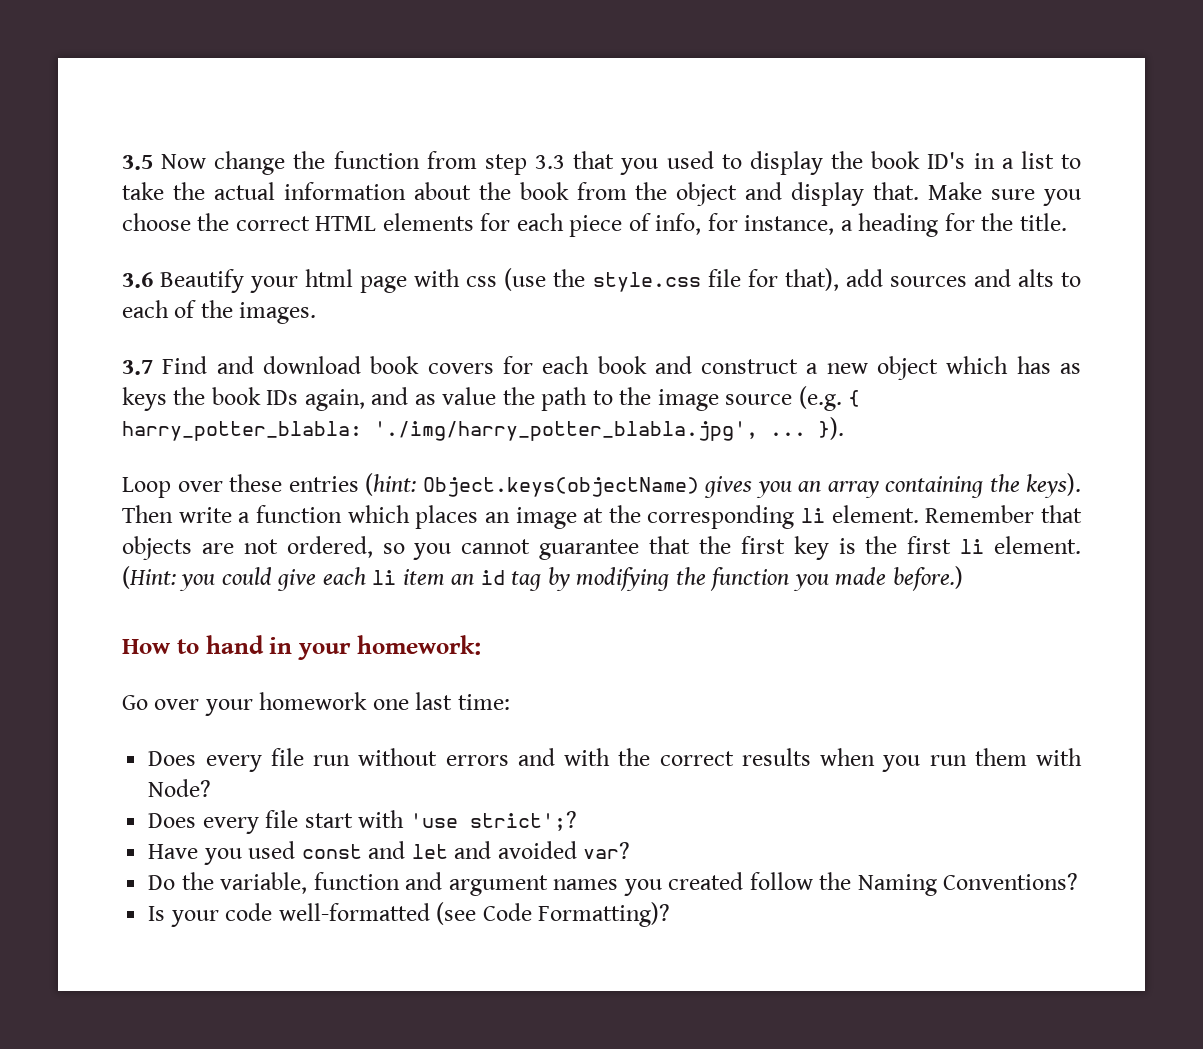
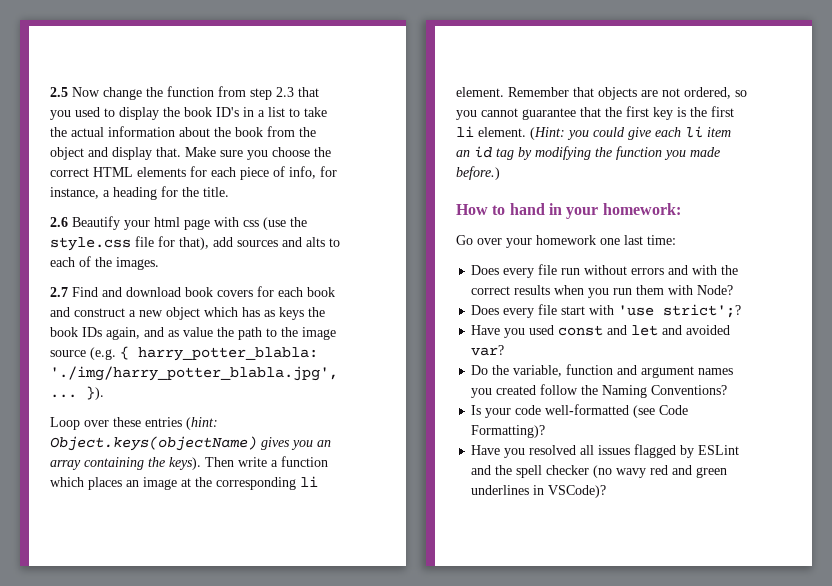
- 3.5 Now change the function from step 3.3 that you used to display the book ID's in a list to take the actual information about the book from the object and display that.
+ 2.5 Now change the function from step 2.3 that you used to display the book ID's in a list to take the actual information about the book from the object and display that.
- 3.6 Beautify your html page with css (use the style.css file for that), add sources and alts to each of the images.
+ 2.6 Beautify your html page with css (use the style.css file for that), add sources and alts to each of the images.
- 3.7 Find and download book covers for each book and construct a new object which has as keys the book IDs again, and as value the path to the image source (e.g. { harry_potter_blabla: './img/harry_potter_blabla.jpg', ...
+ 2.7 Find and download book covers for each book and construct a new object which has as keys the book IDs again, and as value the path to the image source (e.g. { harry_potter_blabla: './img/harry_potter_blabla.jpg', ...
+ Have you resolved all issues flagged by ESLint and the spell checker (no wavy red and green underlines in VSCode)?

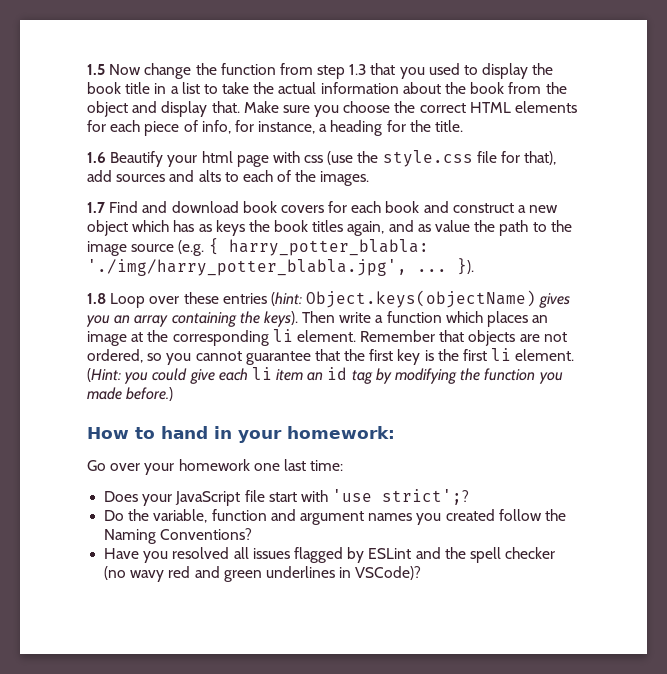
- 2.5 Now change the function from step 2.3 that you used to display the book ID's in a list to take the actual information about the book from the object and display that.
+ 1.5 Now change the function from step 1.3 that you used to display the book title in a list to take the actual information about the book from the object and display that.
- 2.6 Beautify your html page with css (use the style.css file for that), add sources and alts to each of the images.
+ 1.6 Beautify your html page with css (use the style.css file for that), add sources and alts to each of the images.
- 2.7 Find and download book covers for each book and construct a new object which has as keys the book IDs again, and as value the path to the image source (e.g. { harry_potter_blabla: './img/harry_potter_blabla.jpg', ...
+ 1.7 Find and download book covers for each book and construct a new object which has as keys the book titles again, and as value the path to the image source (e.g. { harry_potter_blabla: './img/harry_potter_blabla.jpg', ...
- Loop over these entries (hint: Object.keys(objectName) gives you an array containing the keys).
+ 1.8 Loop over these entries (hint: Object.keys(objectName) gives you an array containing the keys).
- Does every file run without errors and with the correct results when you run them with Node?
- Does every file start with 'use strict';?
+ Does your JavaScript file start with 'use strict';?
- Have you used const and let and avoided var?
- Is your code well-formatted (see Code Formatting)?

